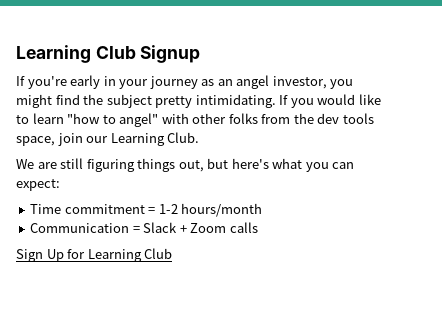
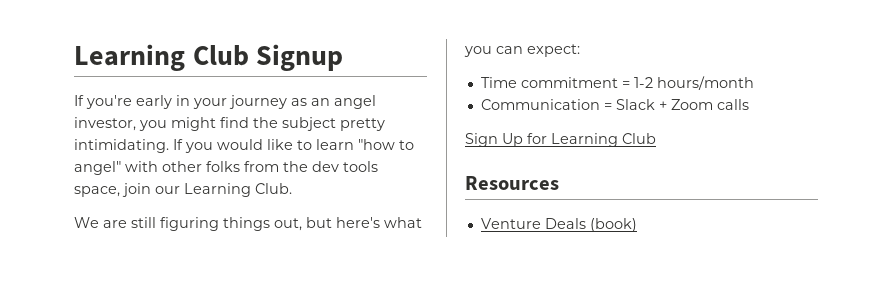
+ Resources
+ Venture Deals (book)

